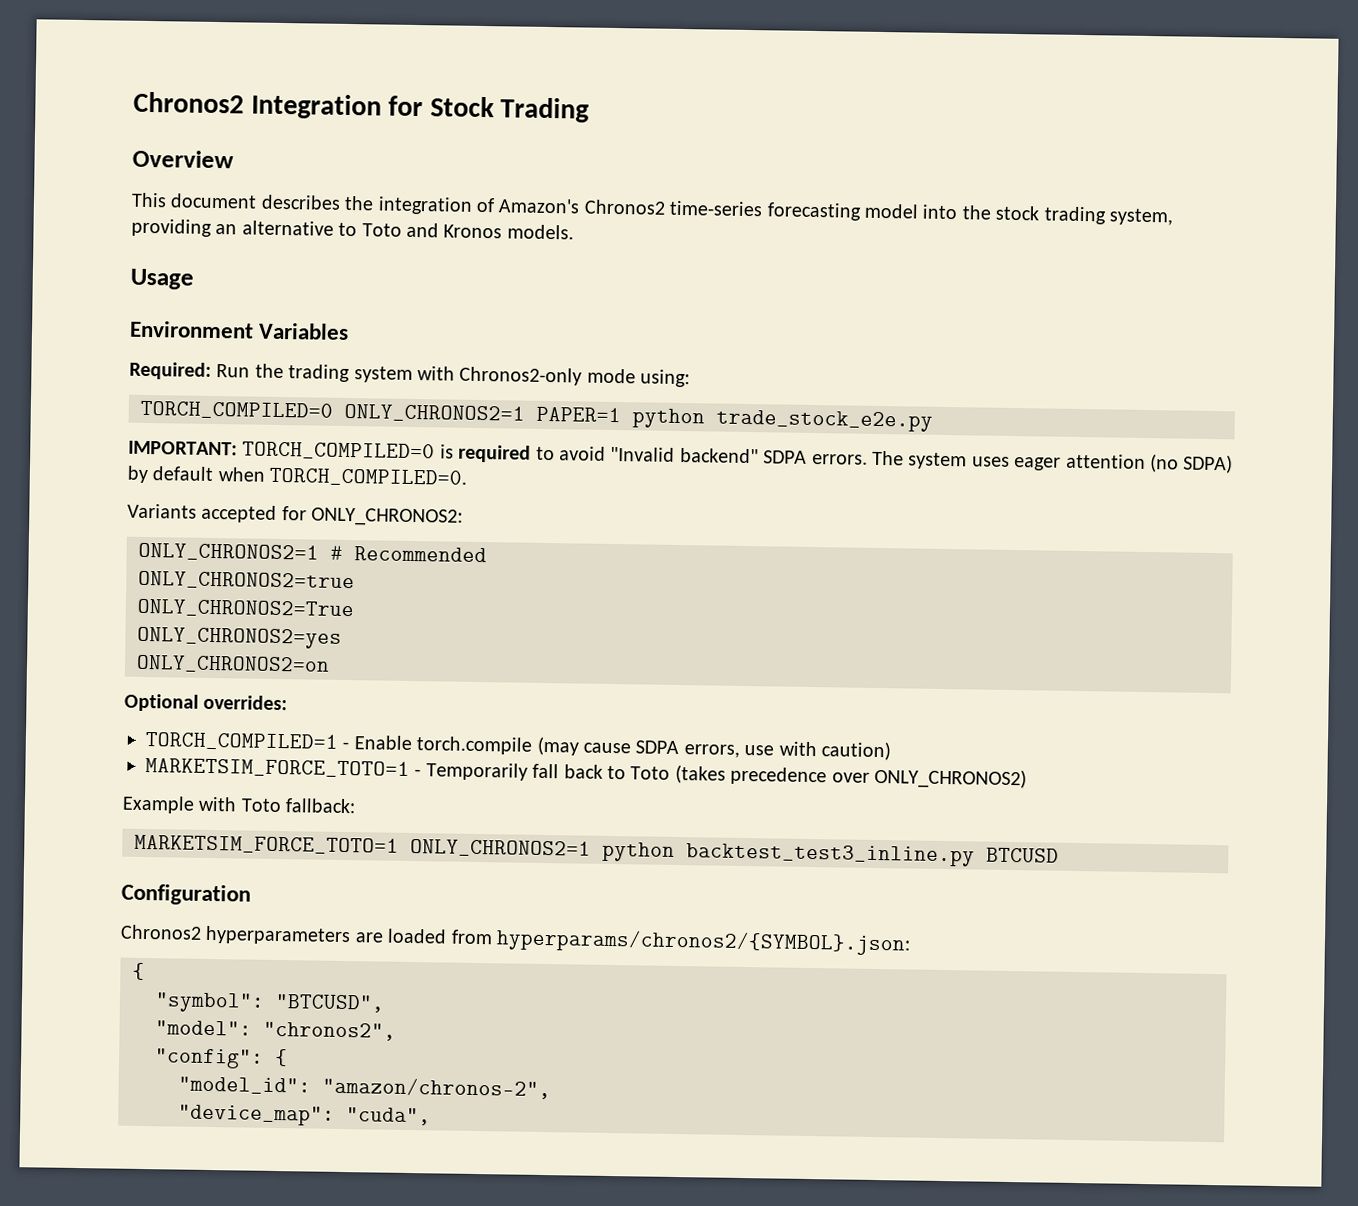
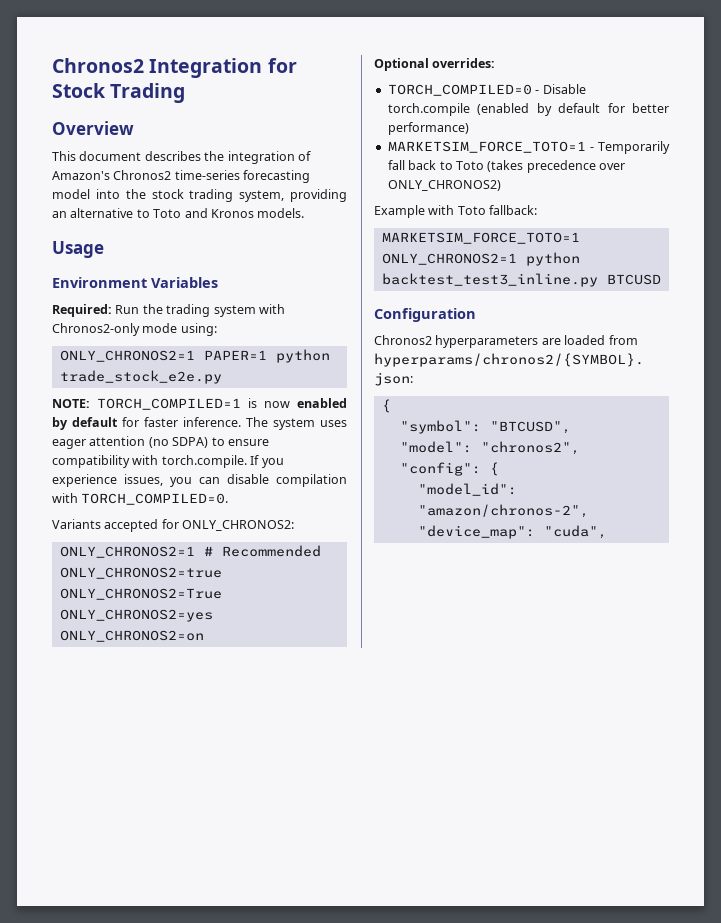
- TORCH_COMPILED=0 ONLY_CHRONOS2=1 PAPER=1 python trade_stock_e2e.py
+ ONLY_CHRONOS2=1 PAPER=1 python trade_stock_e2e.py
- IMPORTANT: TORCH_COMPILED=0 is required to avoid "Invalid backend" SDPA errors.
+ NOTE: TORCH_COMPILED=1 is now enabled by default for faster inference.
- The system uses eager attention (no SDPA) by default when TORCH_COMPILED=0.
+ The system uses eager attention (no SDPA) to ensure compatibility with torch.compile. If you experience issues, you can disable compilation with TORCH_COMPILED=0.
- TORCH_COMPILED=1 - Enable torch.compile (may cause SDPA errors, use with caution)
+ TORCH_COMPILED=0 - Disable torch.compile (enabled by default for better performance)

